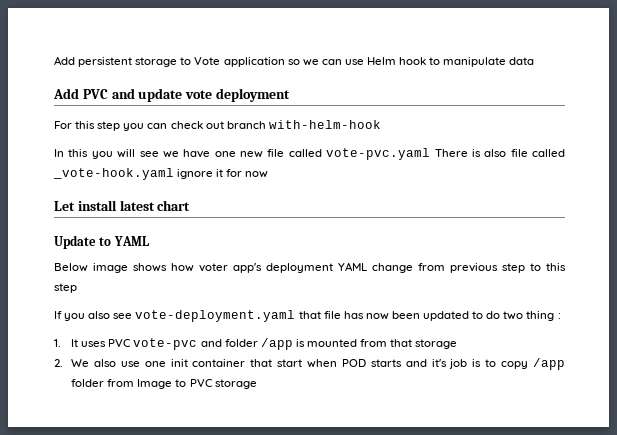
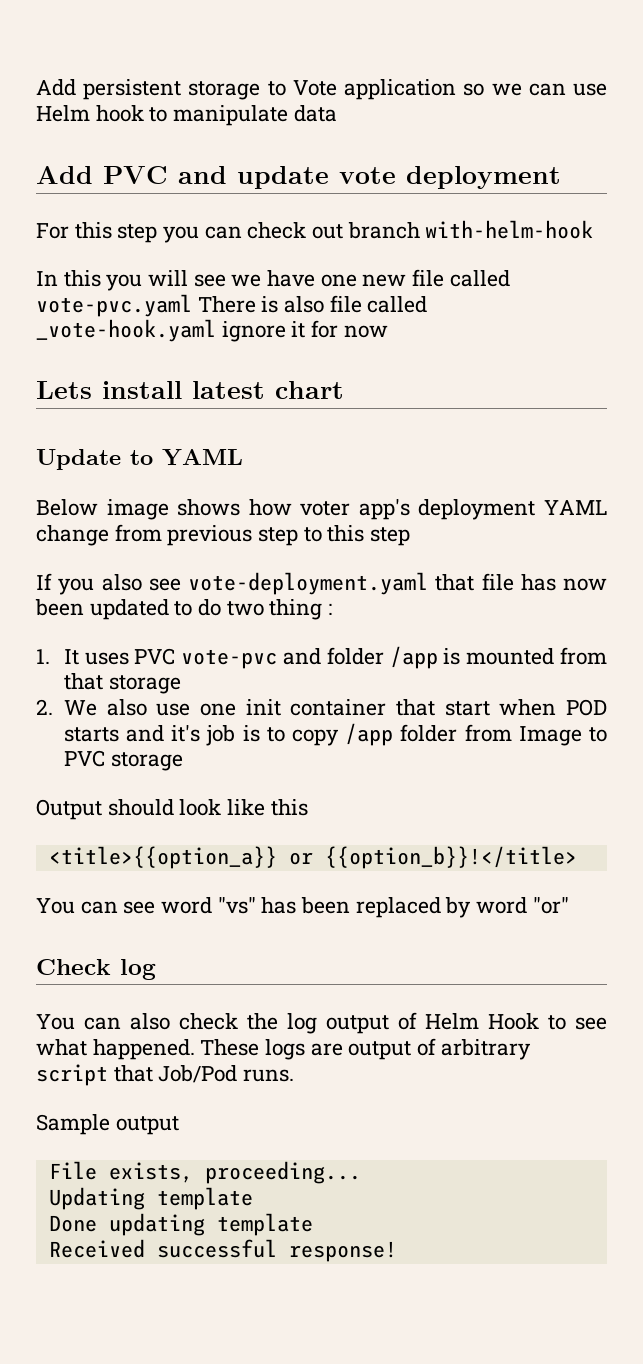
- Let install latest chart
+ Lets install latest chart
+ Output should look like this
+ <title>{{option_a}} or {{option_b}}!</title>
+ You can see word "vs" has been replaced by word "or"
+ Check log
+ You can also check the log output of Helm Hook to see what happened. These logs are output of arbitrary script that Job/Pod runs.
+ Sample output
+ File exists, proceeding...
+ Updating template
+ Done updating template
+ Received successful response!

